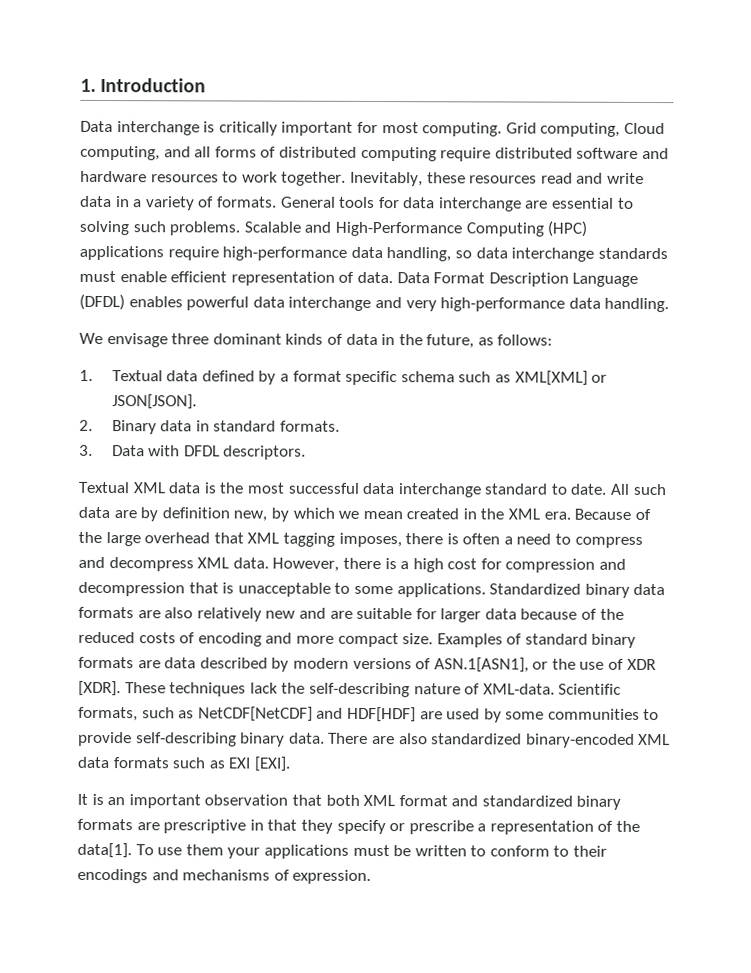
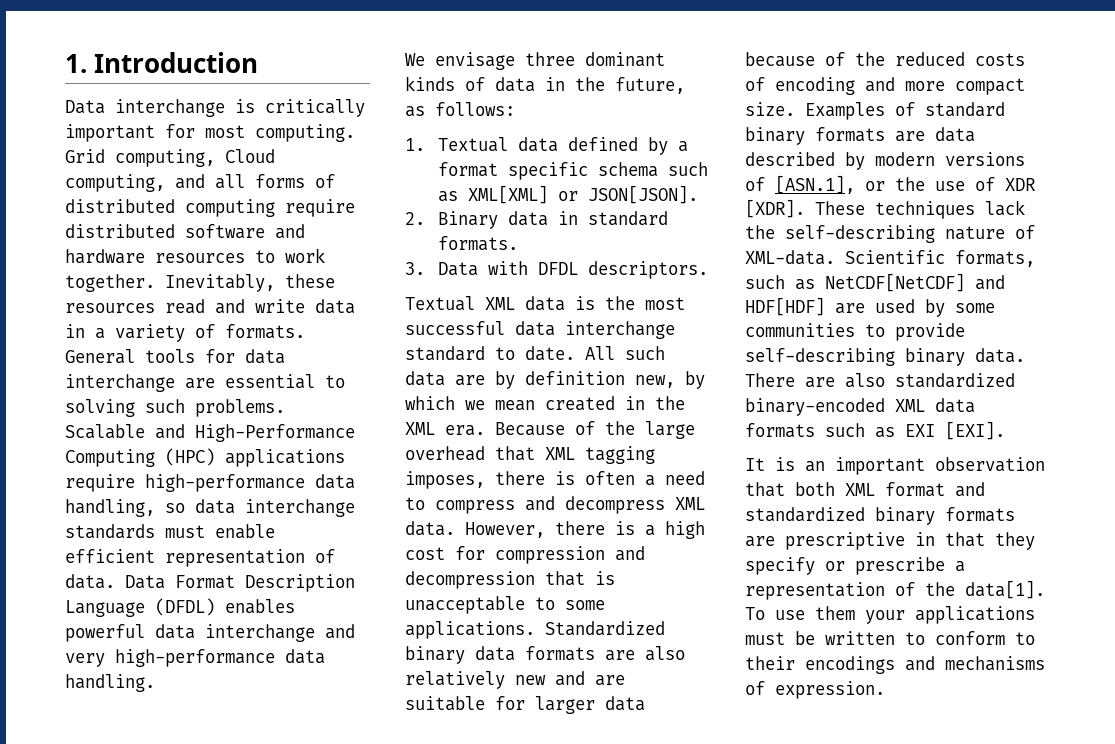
- Examples of standard binary formats are data described by modern versions of ASN.1[ASN1], or the use of XDR [XDR].
+ Examples of standard binary formats are data described by modern versions of [ASN.1], or the use of XDR [XDR].

